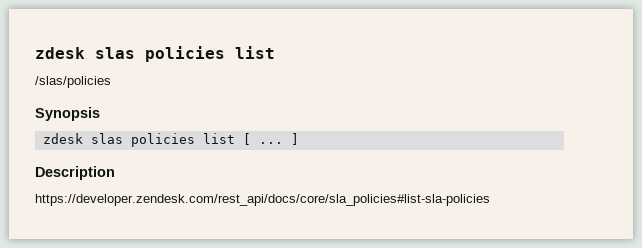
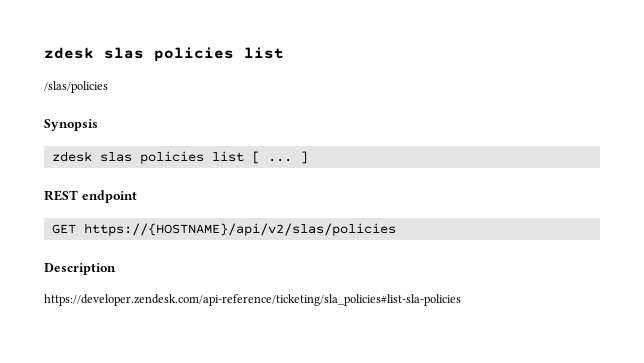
+ REST endpoint
+ GET https://{HOSTNAME}/api/v2/slas/policies
- https://developer.zendesk.com/rest_api/docs/core/sla_policies#list-sla-policies
+ https://developer.zendesk.com/api-reference/ticketing/sla_policies#list-sla-policies

